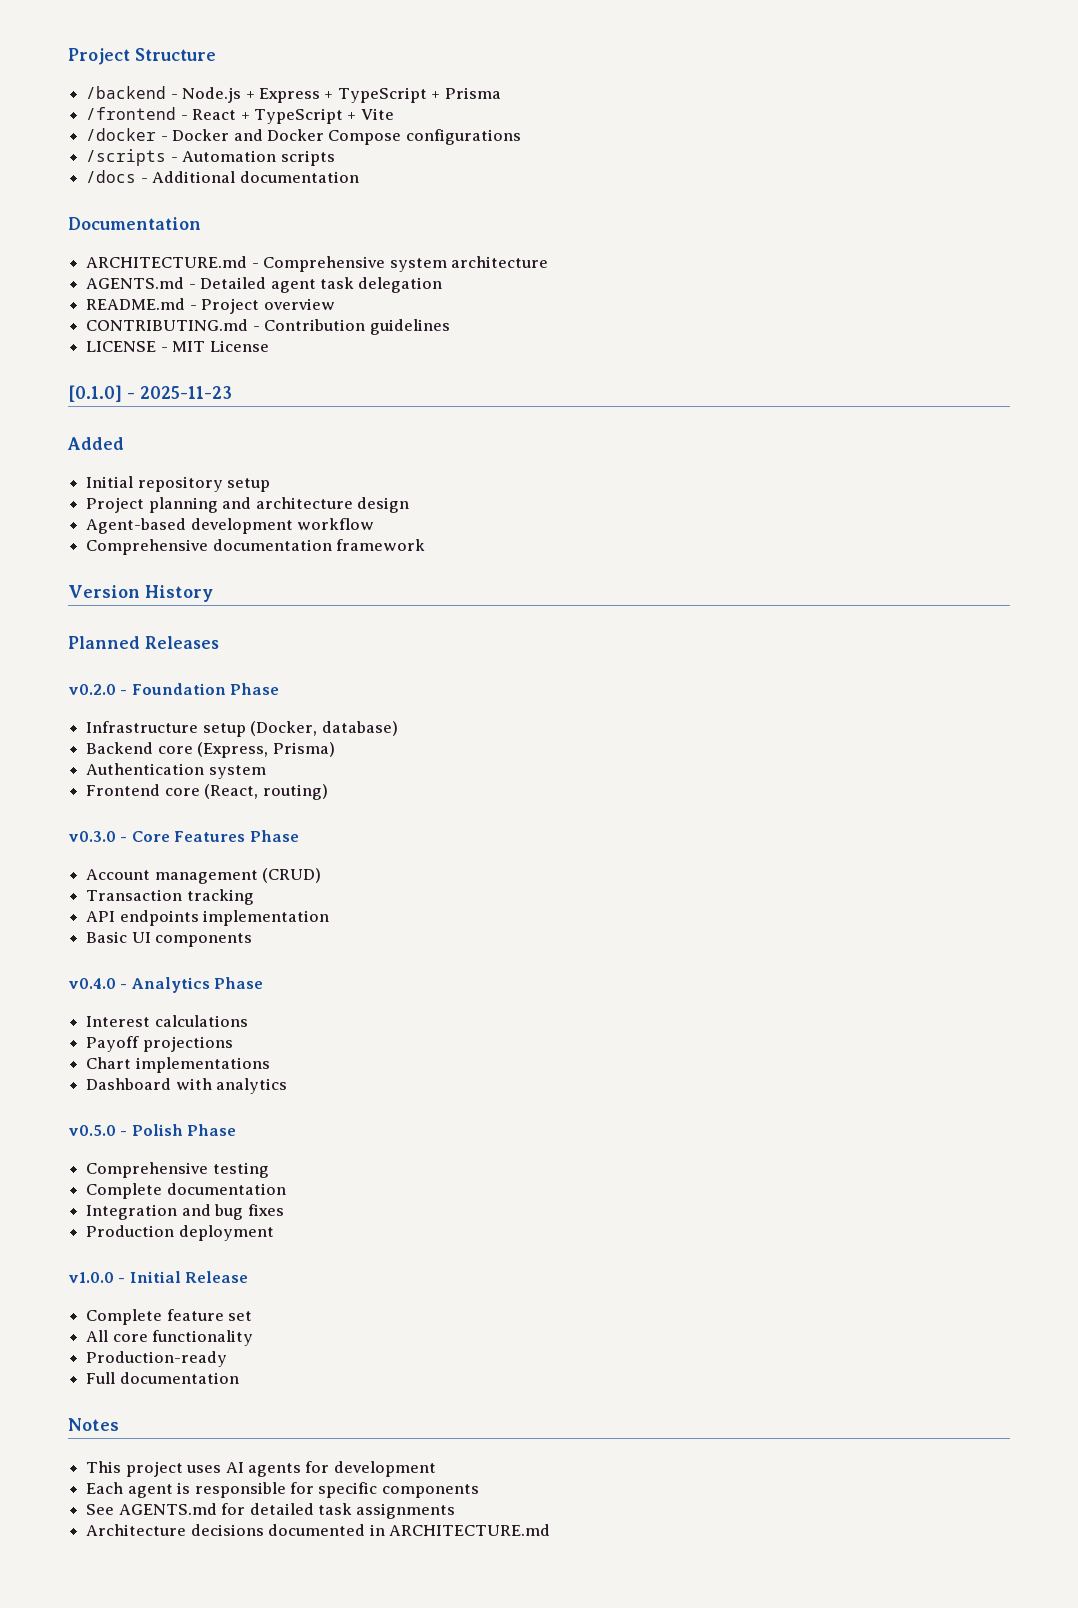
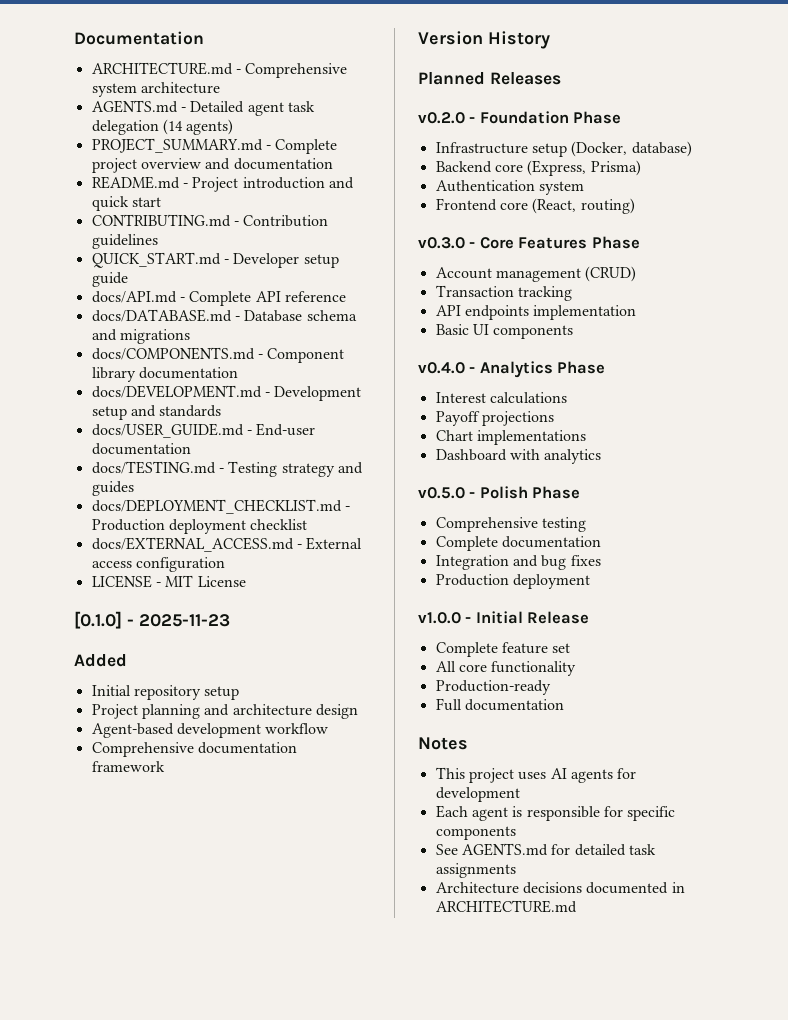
- Project Structure
- /backend - Node.js + Express + TypeScript + Prisma
- /frontend - React + TypeScript + Vite
- /docker - Docker and Docker Compose configurations
- /scripts - Automation scripts
- /docs - Additional documentation
- AGENTS.md - Detailed agent task delegation
+ AGENTS.md - Detailed agent task delegation (14 agents)
+ PROJECT_SUMMARY.md - Complete project overview and documentation
- README.md - Project overview
+ README.md - Project introduction and quick start
+ QUICK_START.md - Developer setup guide
+ docs/API.md - Complete API reference
+ docs/DATABASE.md - Database schema and migrations
+ docs/COMPONENTS.md - Component library documentation
+ docs/DEVELOPMENT.md - Development setup and standards
+ docs/USER_GUIDE.md - End-user documentation
+ docs/TESTING.md - Testing strategy and guides
+ docs/DEPLOYMENT_CHECKLIST.md - Production deployment checklist
+ docs/EXTERNAL_ACCESS.md - External access configuration

